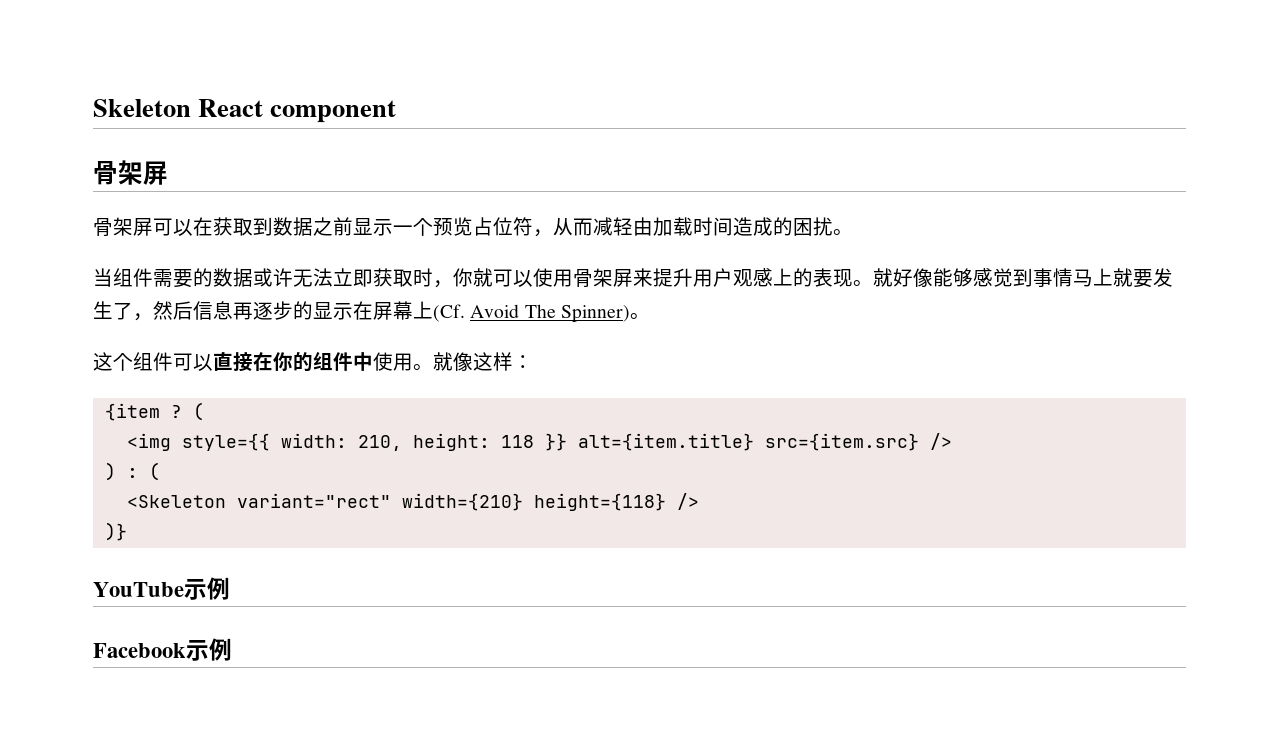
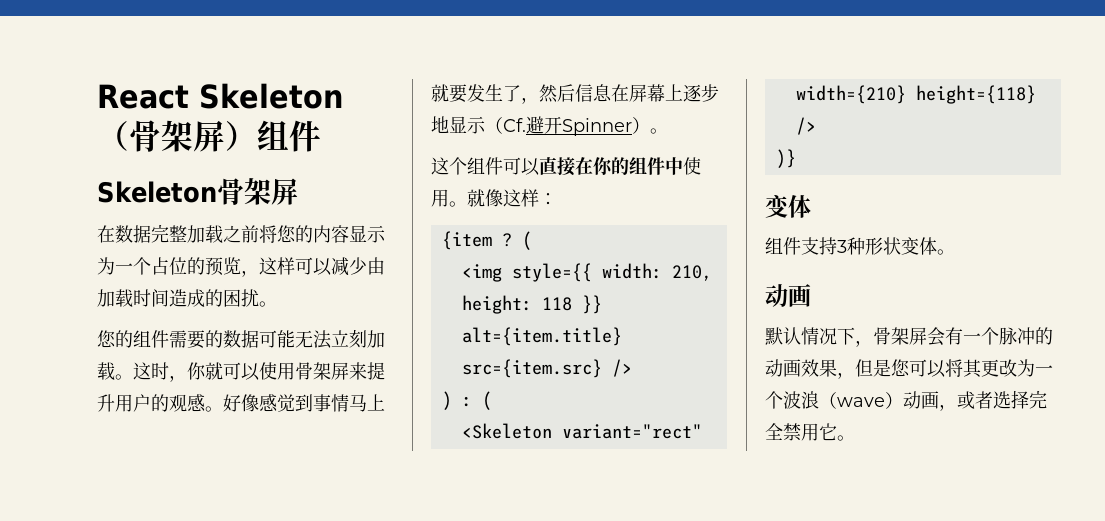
- Skeleton React component
- 骨架屏
- 骨架屏可以在获取到数据之前显示一个预览占位符，从而减轻由加载时间造成的困扰。
+ React Skeleton（骨架屏）组件
+ Skeleton骨架屏
+ 在数据完整加载之前将您的内容显示为一个占位的预览，这样可以减少由加载时间造成的困扰。
- 当组件需要的数据或许无法立即获取时，你就可以使用骨架屏来提升用户观感上的表现。就好像能够感觉到事情马上就要发生了，然后信息再逐步的显示在屏幕上(Cf. Avoid The Spinner)。
+ 您的组件需要的数据可能无法立刻加载。这时，你就可以使用骨架屏来提升用户的观感。好像感觉到事情马上就要发生了，然后信息在屏幕上逐步地显示（Cf.避开Spinner）。
  )}
- YouTube示例
- Facebook示例
+ 变体
+ 组件支持3种形状变体。
+ 动画
+ 默认情况下，骨架屏会有一个脉冲的动画效果，但是您可以将其更改为一个波浪（wave）动画，或者选择完全禁用它。

